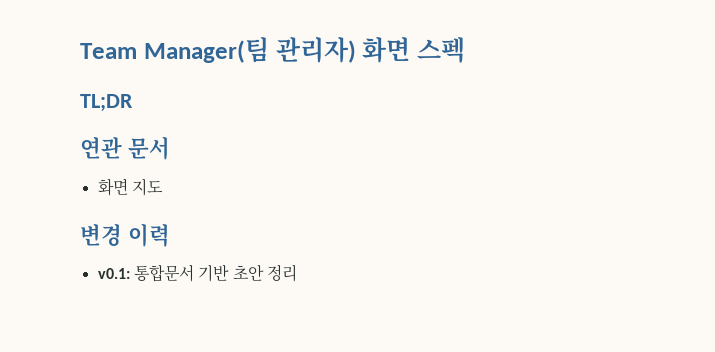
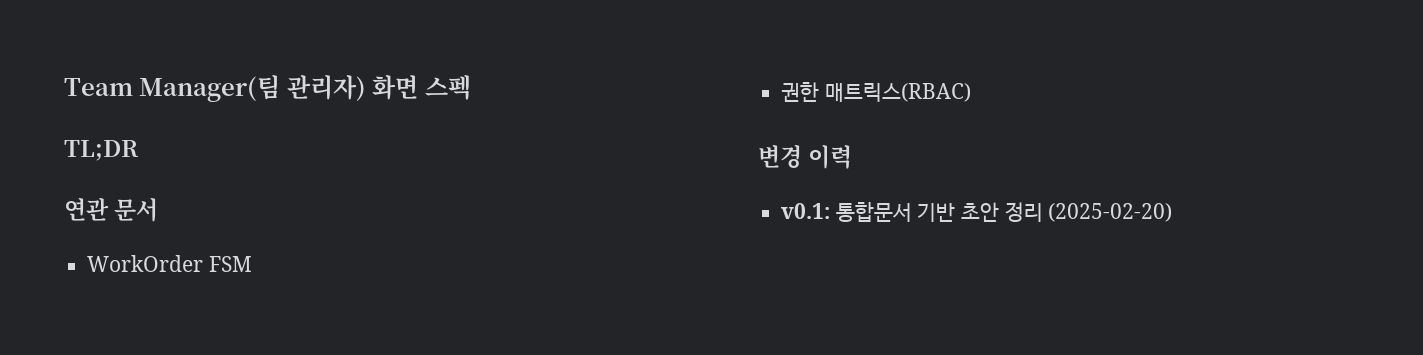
- 화면 지도
+ WorkOrder FSM
+ 권한 매트릭스(RBAC)
- v0.1: 통합문서 기반 초안 정리
+ v0.1: 통합문서 기반 초안 정리 (2025-02-20)

